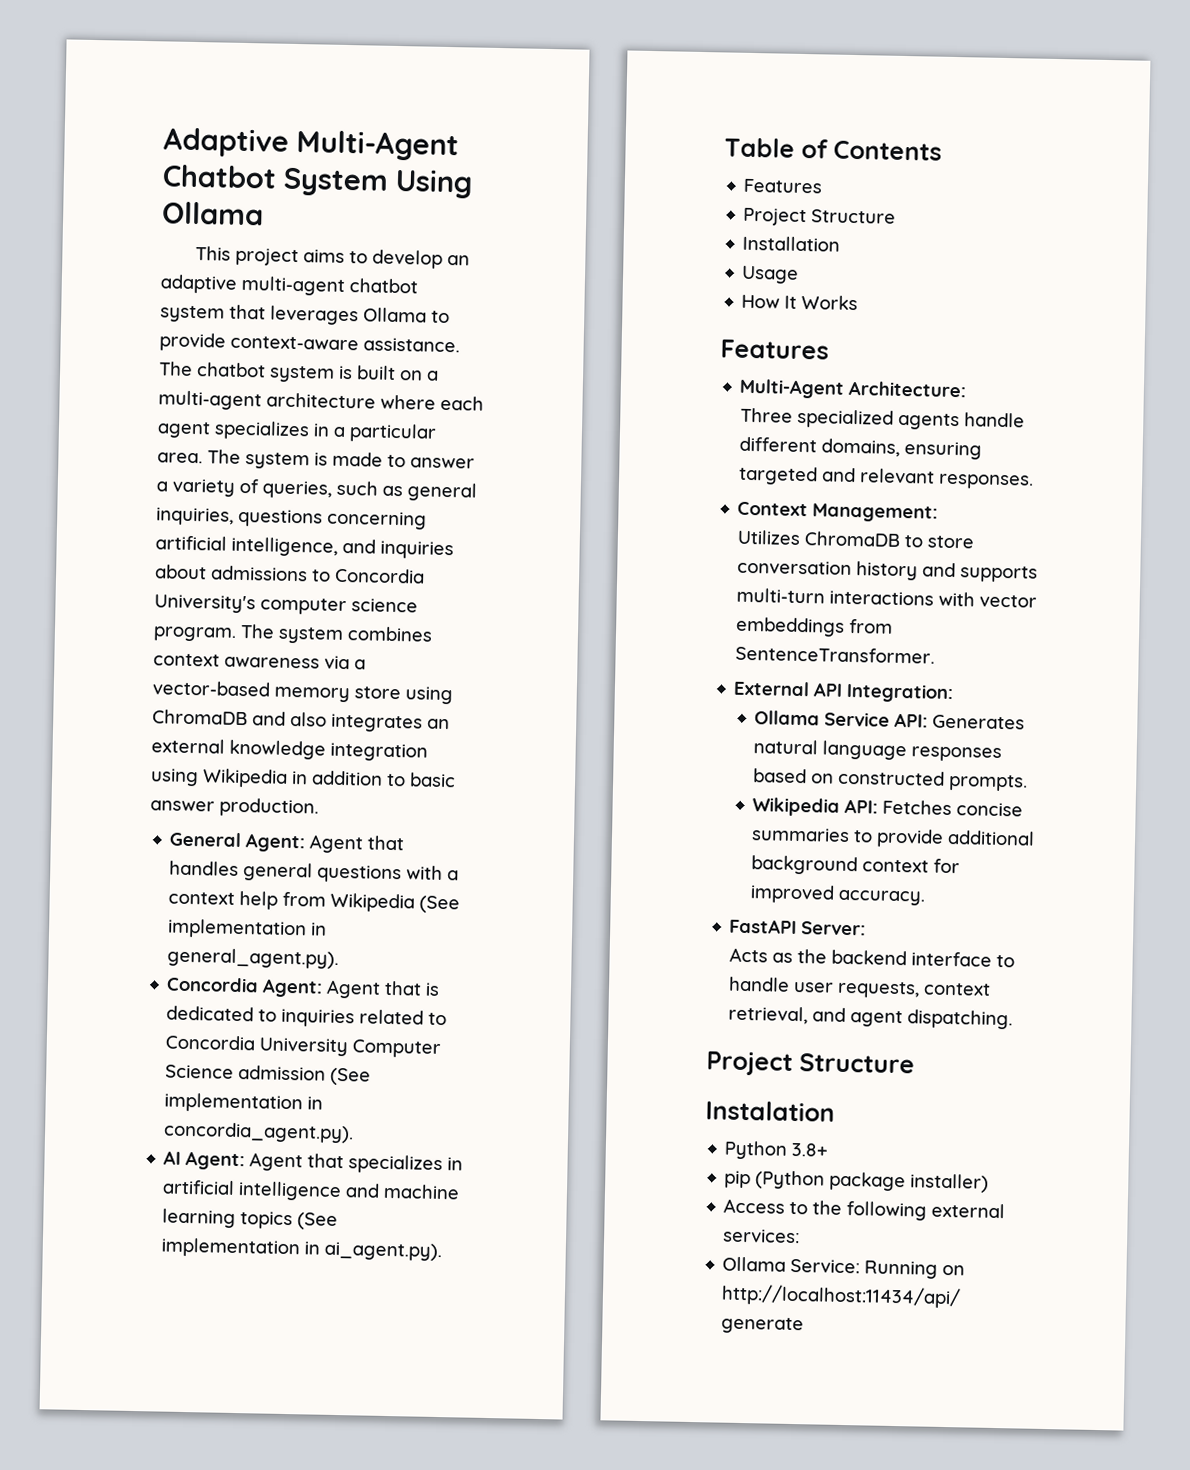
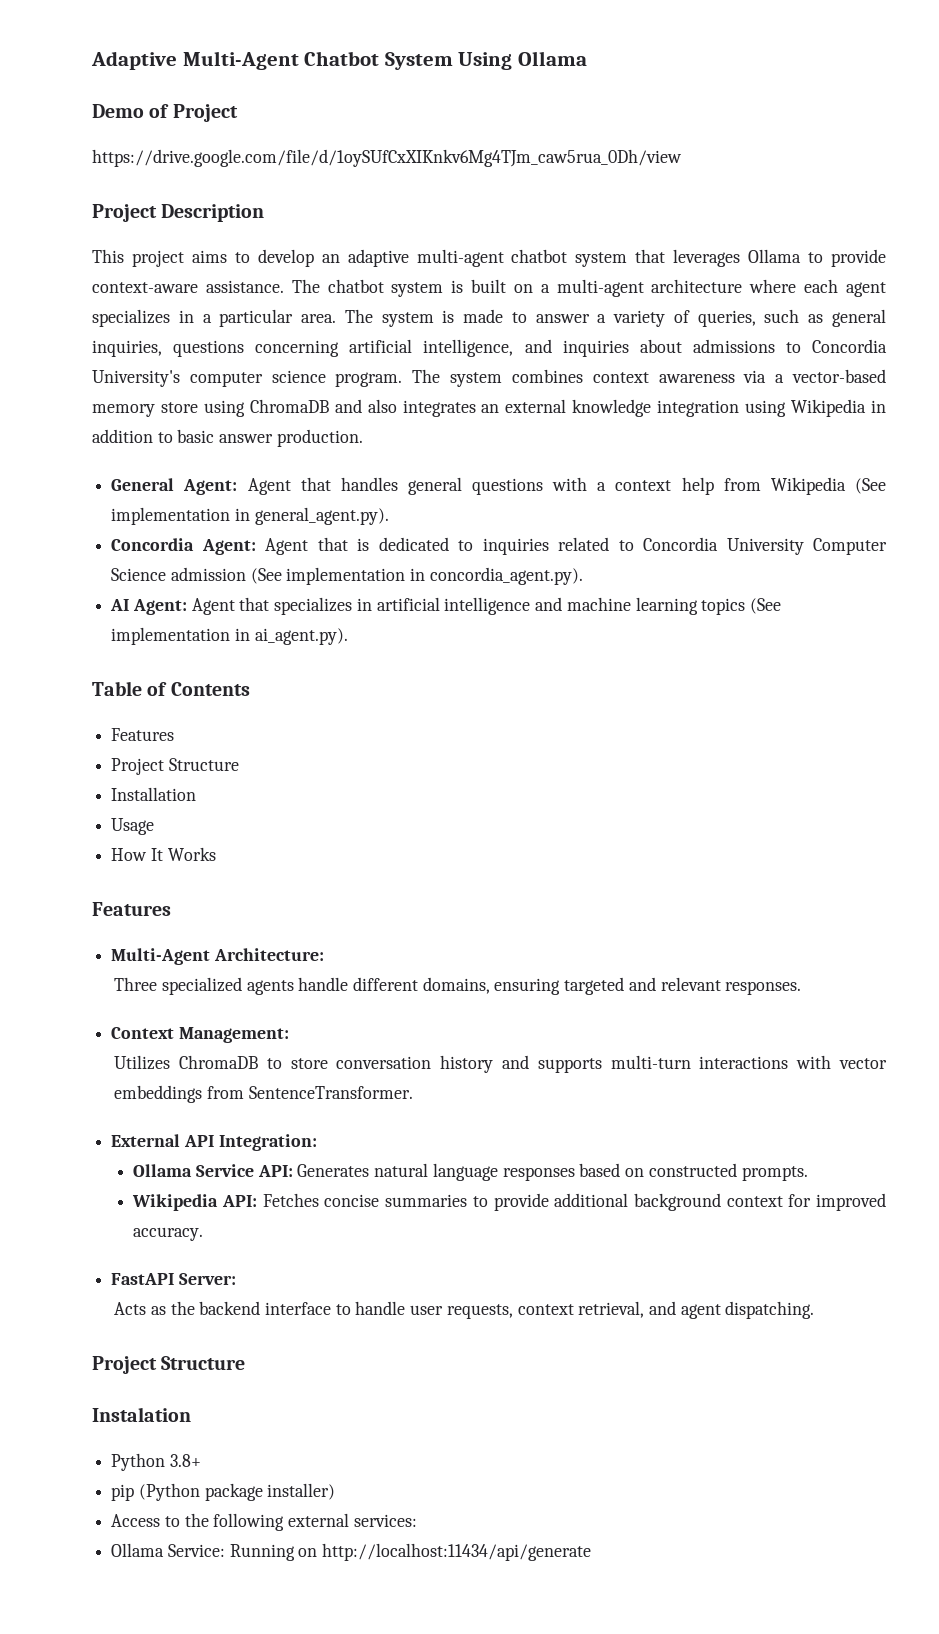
+ Demo of Project
+ https://drive.google.com/file/d/1oySUfCxXIKnkv6Mg4TJm_caw5rua_0Dh/view
+ Project Description

